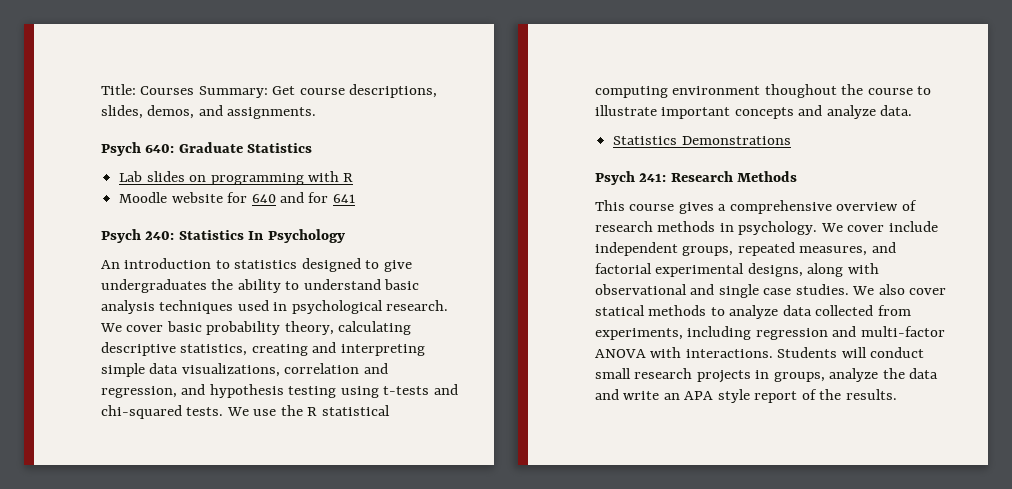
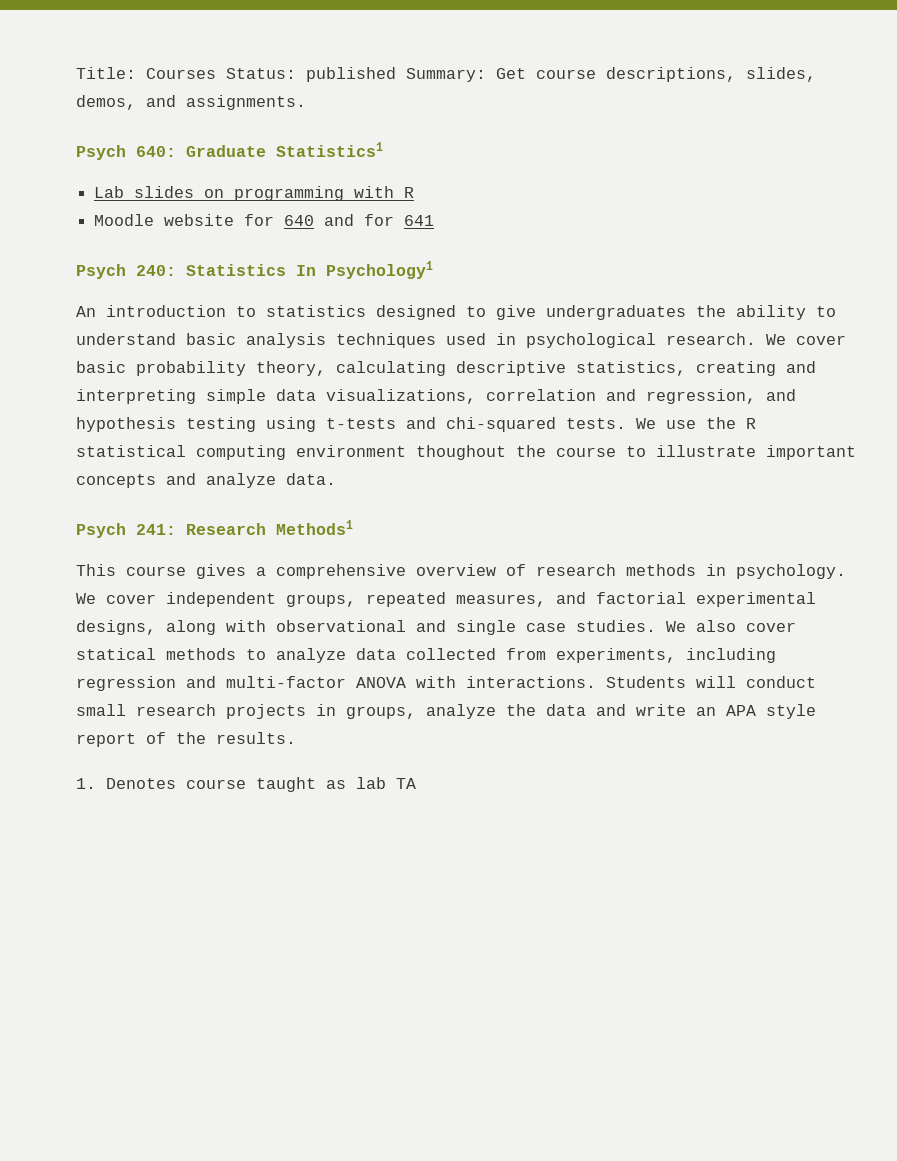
- Title: Courses Summary: Get course descriptions, slides, demos, and assignments.
+ Title: Courses Status: published Summary: Get course descriptions, slides, demos, and assignments.
- Psych 640: Graduate Statistics
+ Psych 640: Graduate Statistics1
- Psych 240: Statistics In Psychology
+ Psych 240: Statistics In Psychology1
- Statistics Demonstrations
- Psych 241: Research Methods
+ Psych 241: Research Methods1
- We cover include independent groups, repeated measures, and factorial experimental designs, along with observational and single case studies.
+ We cover independent groups, repeated measures, and factorial experimental designs, along with observational and single case studies.
+ 1. Denotes course taught as lab TA

